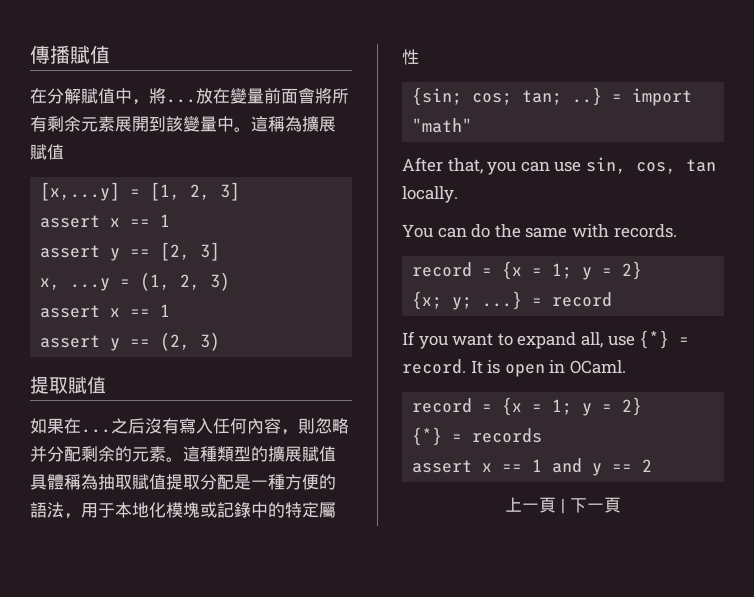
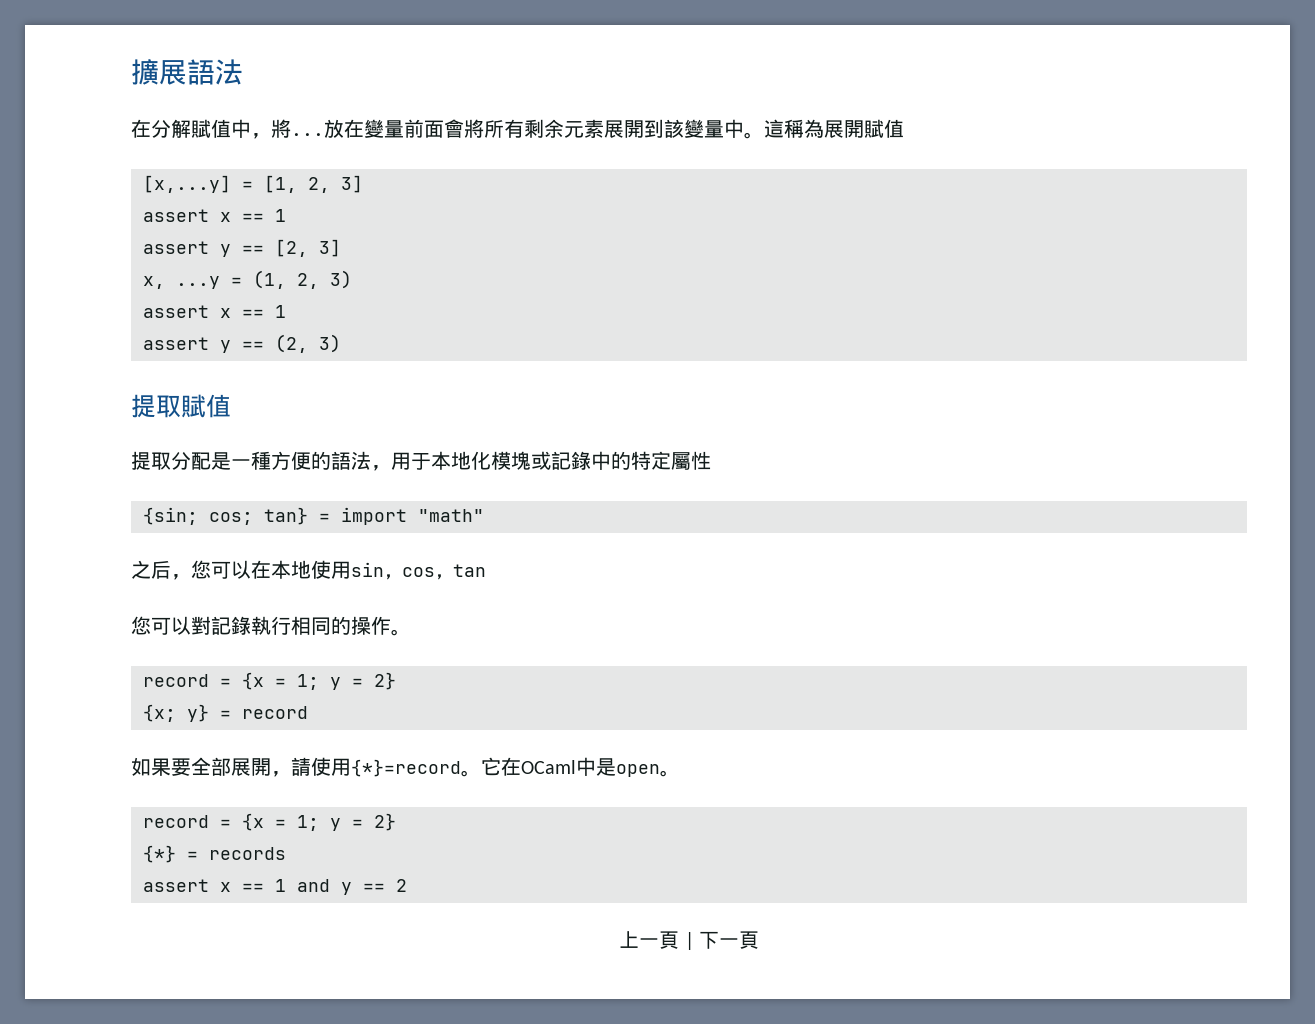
- 傳播賦值
+ 擴展語法
- 這稱為擴展賦值
+ 這稱為展開賦值
- 如果在...之后沒有寫入任何內容，則忽略并分配剩余的元素。這種類型的擴展賦值具體稱為抽取賦值提取分配是一種方便的語法，用于本地化模塊或記錄中的特定屬性
+ 提取分配是一種方便的語法，用于本地化模塊或記錄中的特定屬性
- {sin; cos; tan; ..} = import "math"
+ {sin; cos; tan} = import "math"
- After that, you can use sin, cos, tan locally.
- You can do the same with records.
+ 之后，您可以在本地使用sin，cos，tan
+ 您可以對記錄執行相同的操作。
- {x; y; ...} = record
+ {x; y} = record
- If you want to expand all, use {*} = record. It is open in OCaml.
+ 如果要全部展開，請使用{*}=record。它在OCaml中是open。

